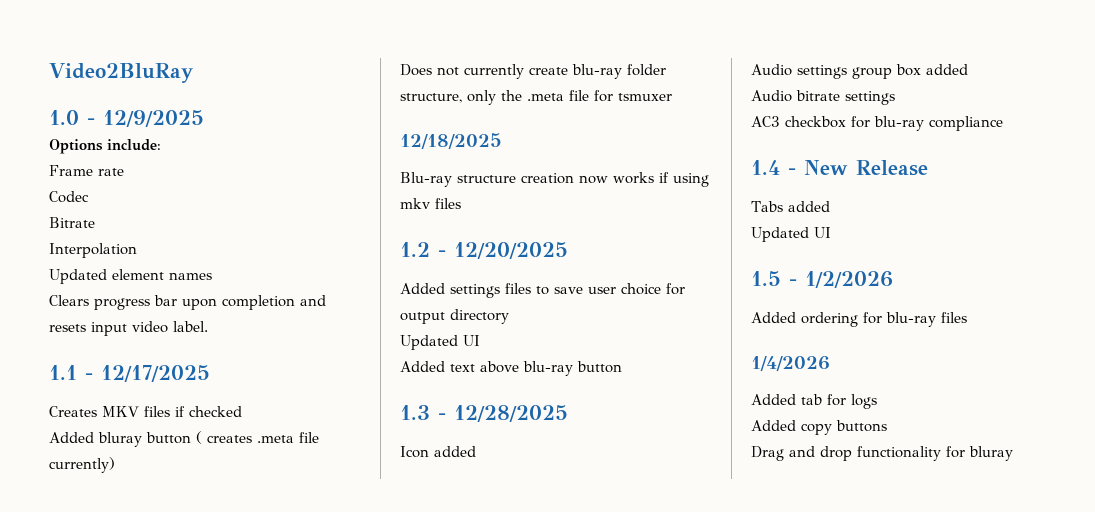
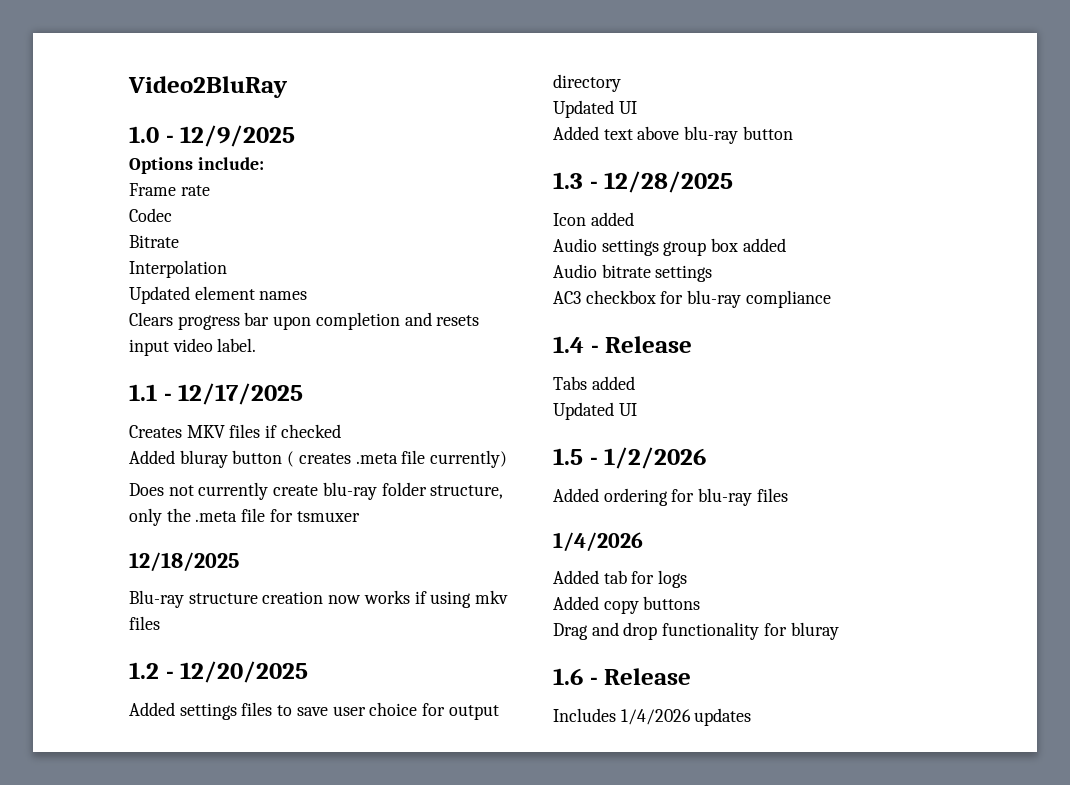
- 1.4 - New Release
+ 1.4 - Release
+ 1.6 - Release
+ Includes 1/4/2026 updates

